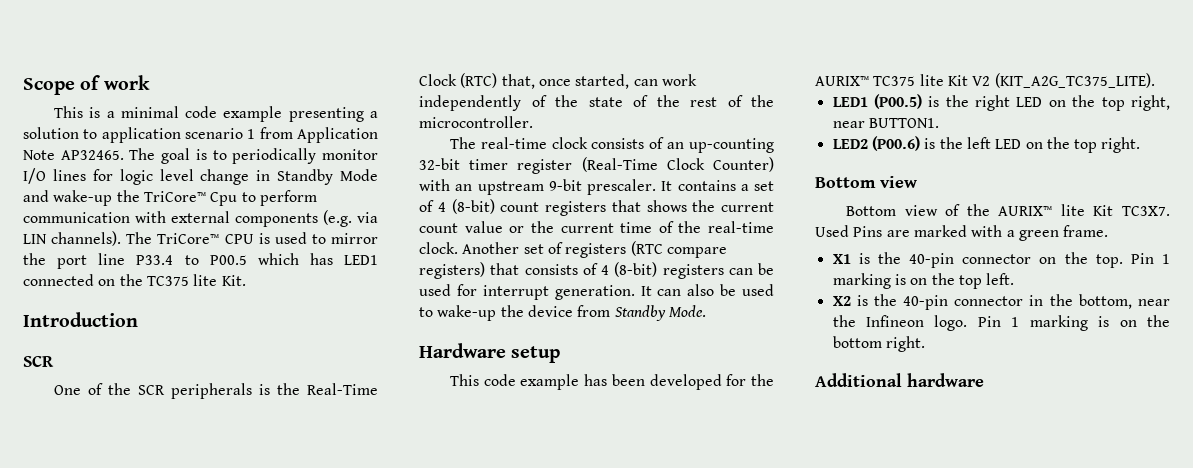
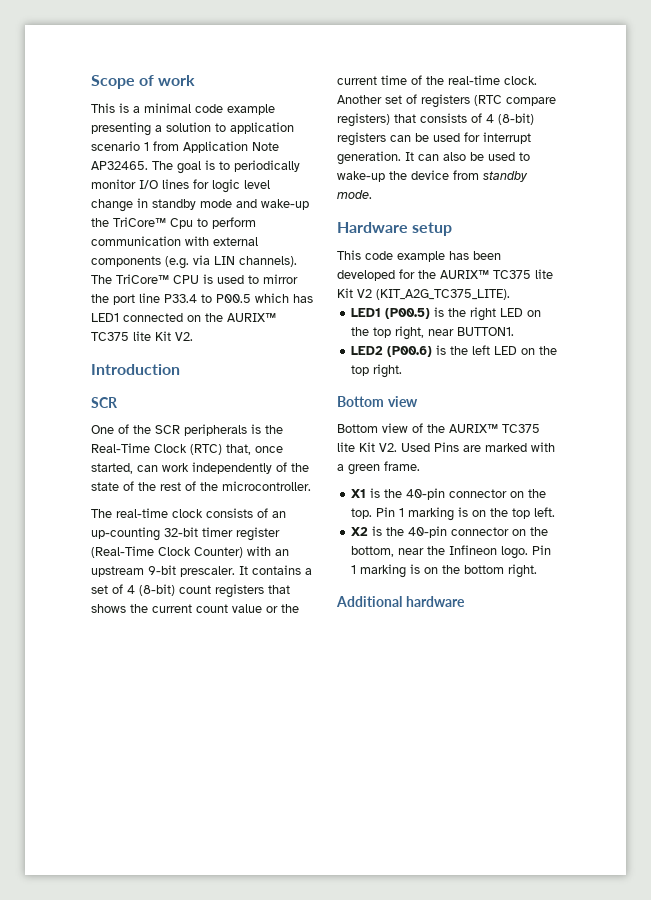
- The goal is to periodically monitor I/O lines for logic level change in Standby Mode and wake-up the TriCore™ Cpu to perform communication with external components (e.g. via LIN channels).
+ The goal is to periodically monitor I/O lines for logic level change in standby mode and wake-up the TriCore™ Cpu to perform communication with external components (e.g. via LIN channels).
- The TriCore™ CPU is used to mirror the port line P33.4 to P00.5 which has LED1 connected on the TC375 lite Kit.
+ The TriCore™ CPU is used to mirror the port line P33.4 to P00.5 which has LED1 connected on the AURIX™ TC375 lite Kit V2.
- It can also be used to wake-up the device from Standby Mode.
+ It can also be used to wake-up the device from standby mode.
- Bottom view of the AURIX™ lite Kit TC3X7. Used Pins are marked with a green frame.
+ Bottom view of the AURIX™ TC375 lite Kit V2. Used Pins are marked with a green frame.
- X2 is the 40-pin connector in the bottom, near the Infineon logo.
+ X2 is the 40-pin connector on the bottom, near the Infineon logo.

